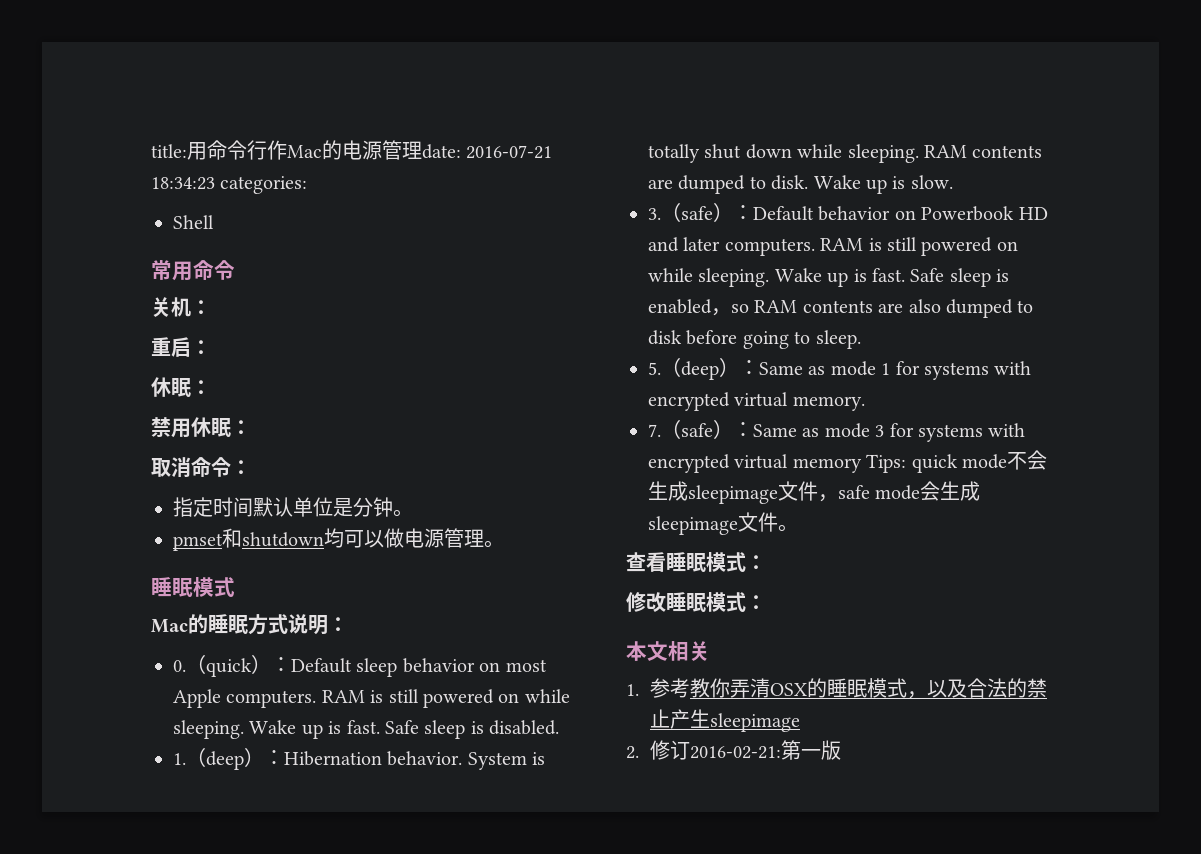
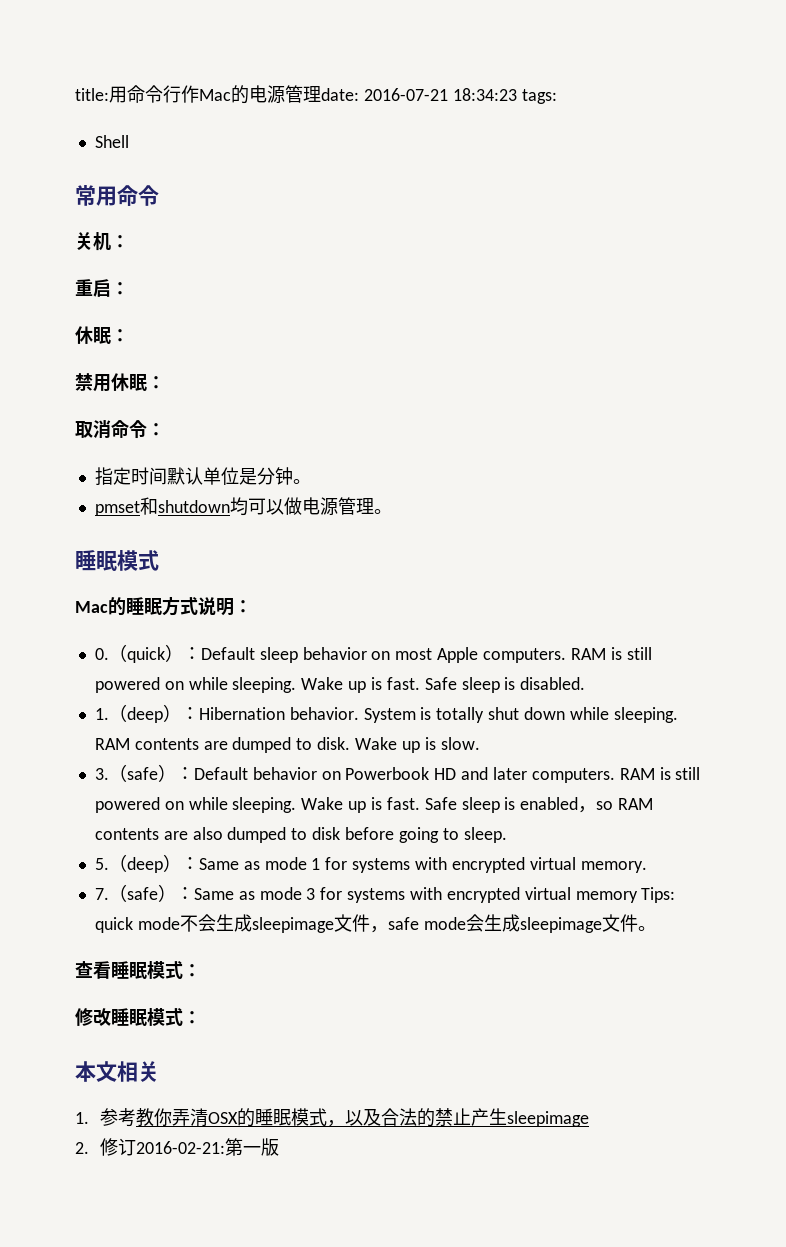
- title:用命令行作Mac的电源管理date: 2016-07-21 18:34:23 categories:
+ title:用命令行作Mac的电源管理date: 2016-07-21 18:34:23 tags:

